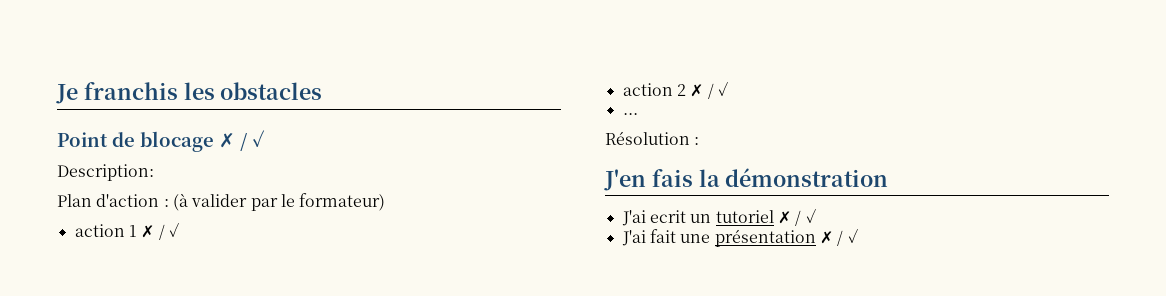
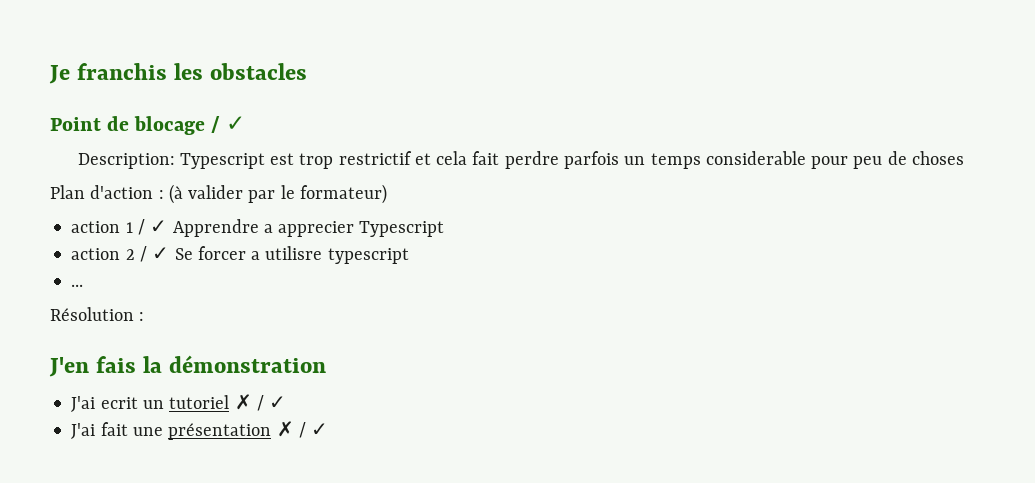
- Point de blocage ✗ / ✓
+ Point de blocage / ✓
- Description:
+ Description: Typescript est trop restrictif et cela fait perdre parfois un temps considerable pour peu de choses
- action 1 ✗ / ✓
+ action 1 / ✓ Apprendre a apprecier Typescript
- action 2 ✗ / ✓
+ action 2 / ✓ Se forcer a utilisre typescript

